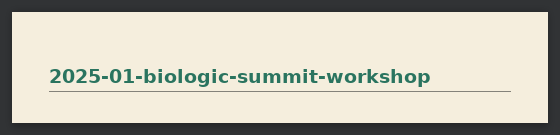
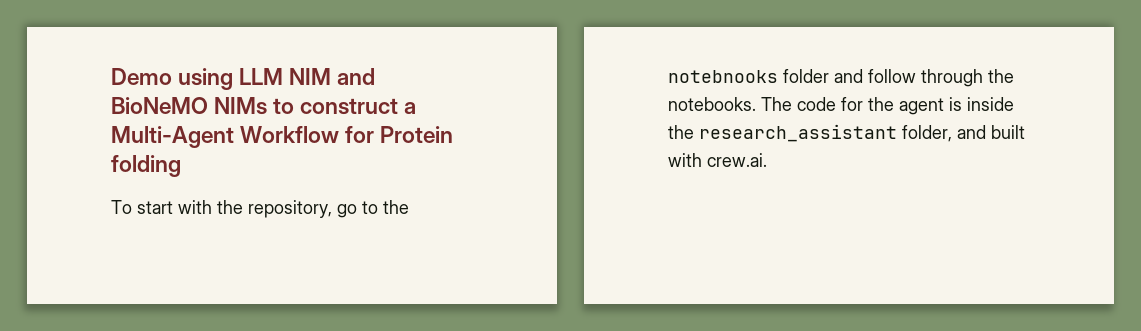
- 2025-01-biologic-summit-workshop
+ Demo using LLM NIM and BioNeMO NIMs to construct a Multi-Agent Workflow for Protein folding
+ To start with the repository, go to the notebnooks folder and follow through the notebooks. The code for the agent is inside the research_assistant folder, and built with crew.ai.

